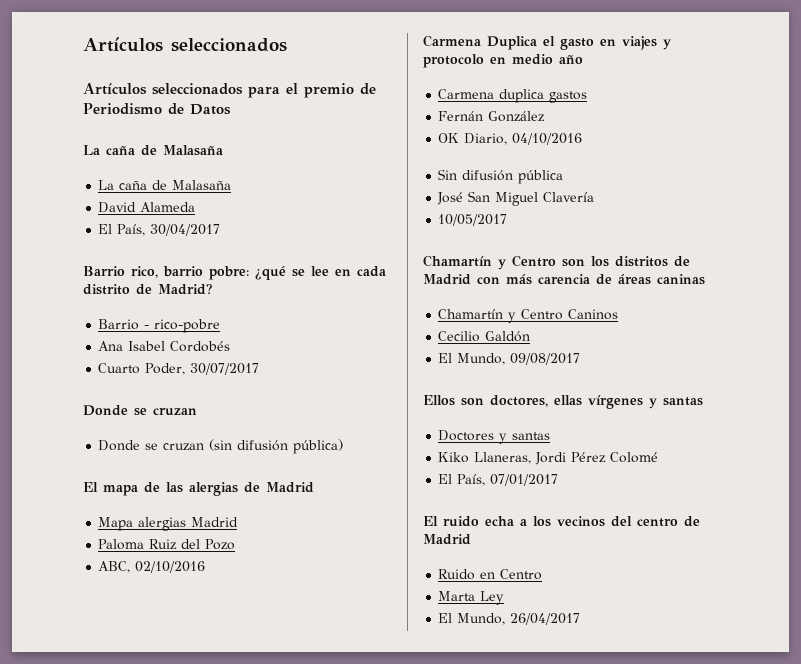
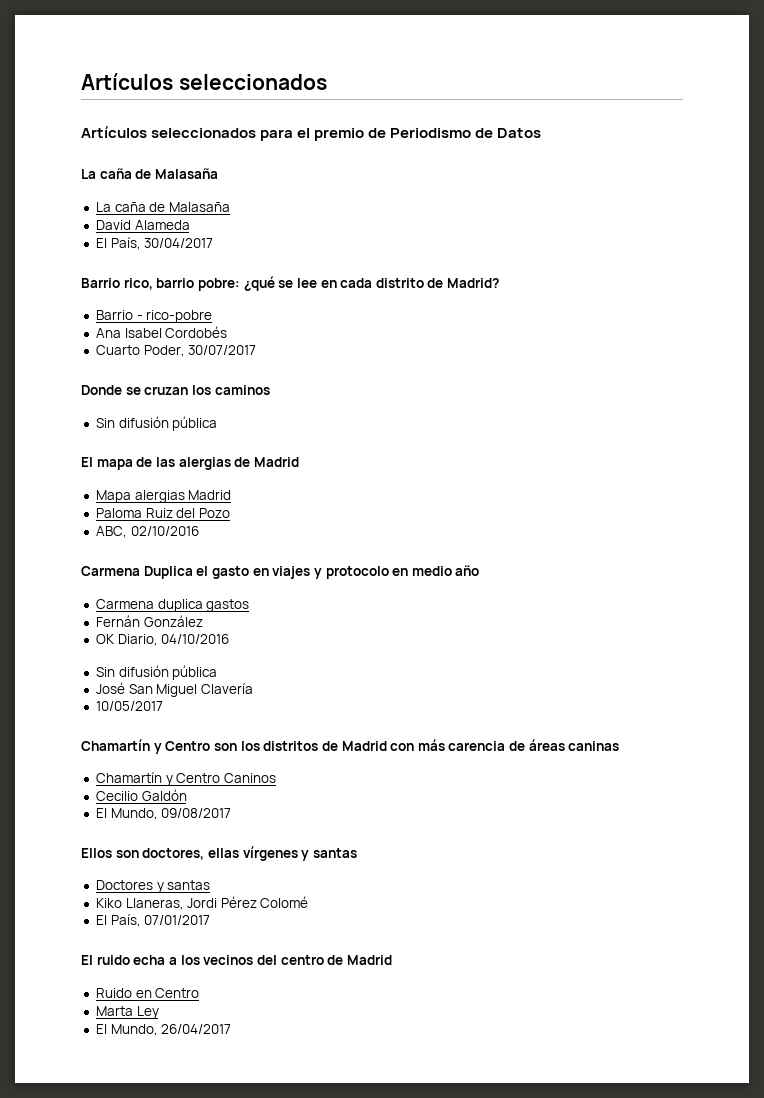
  Cuarto Poder, 30/07/2017
- Donde se cruzan
- Donde se cruzan (sin difusión pública)
+ Donde se cruzan los caminos
+ Sin difusión pública

